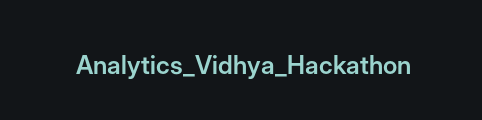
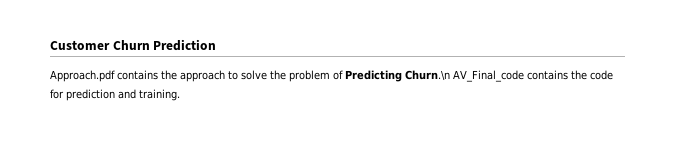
- Analytics_Vidhya_Hackathon
+ Customer Churn Prediction
+ Approach.pdf contains the approach to solve the problem of Predicting Churn.\n AV_Final_code contains the code for prediction and training.

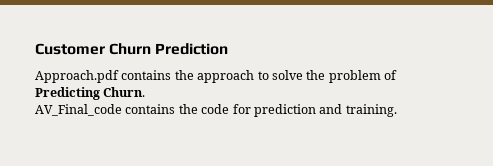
- Approach.pdf contains the approach to solve the problem of Predicting Churn.\n AV_Final_code contains the code for prediction and training.
+ Approach.pdf contains the approach to solve the problem of Predicting Churn.
+ AV_Final_code contains the code for prediction and training.

